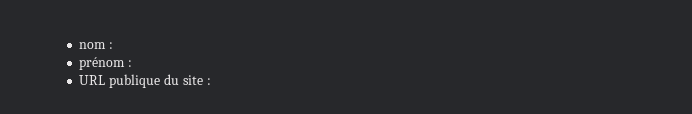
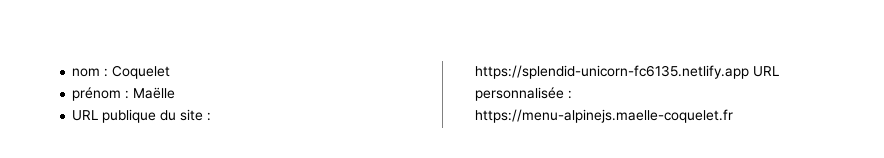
- nom :
+ nom : Coquelet
- prénom :
+ prénom : Maëlle
- URL publique du site :
+ URL publique du site : https://splendid-unicorn-fc6135.netlify.app URL personnalisée : https://menu-alpinejs.maelle-coquelet.fr

